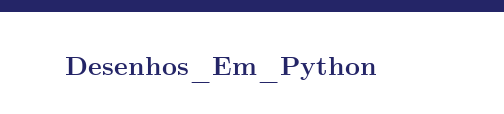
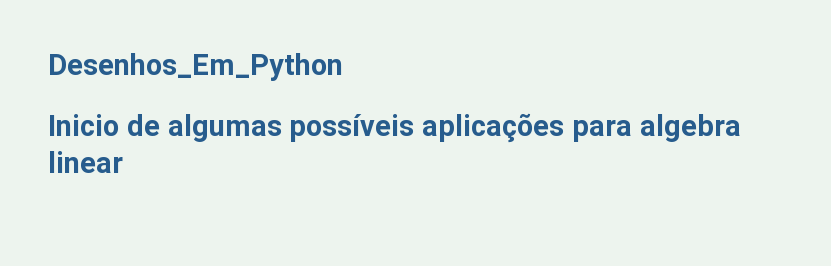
+ Inicio de algumas possíveis aplicações para algebra linear

